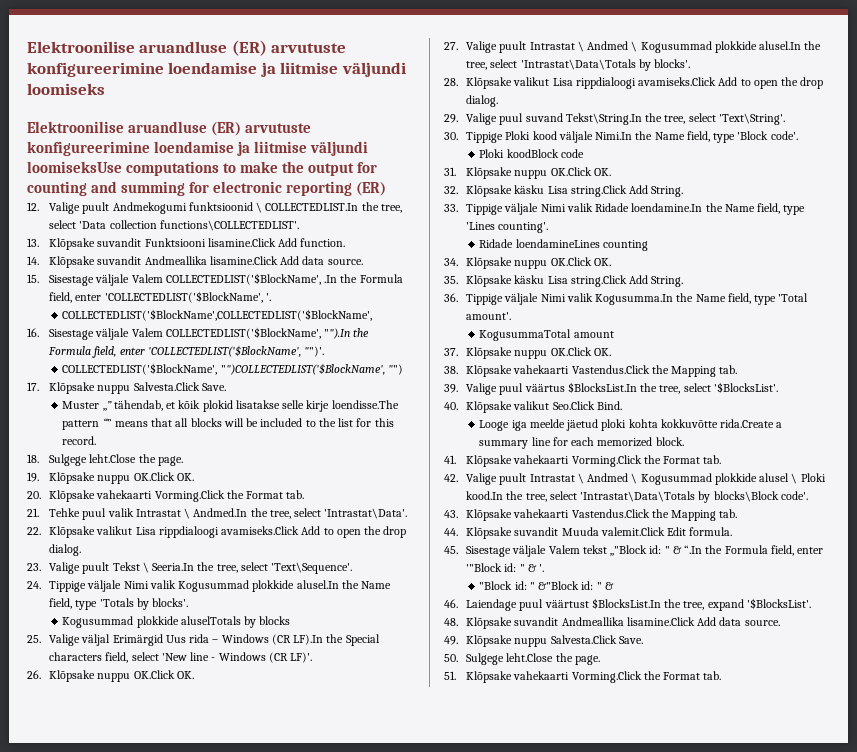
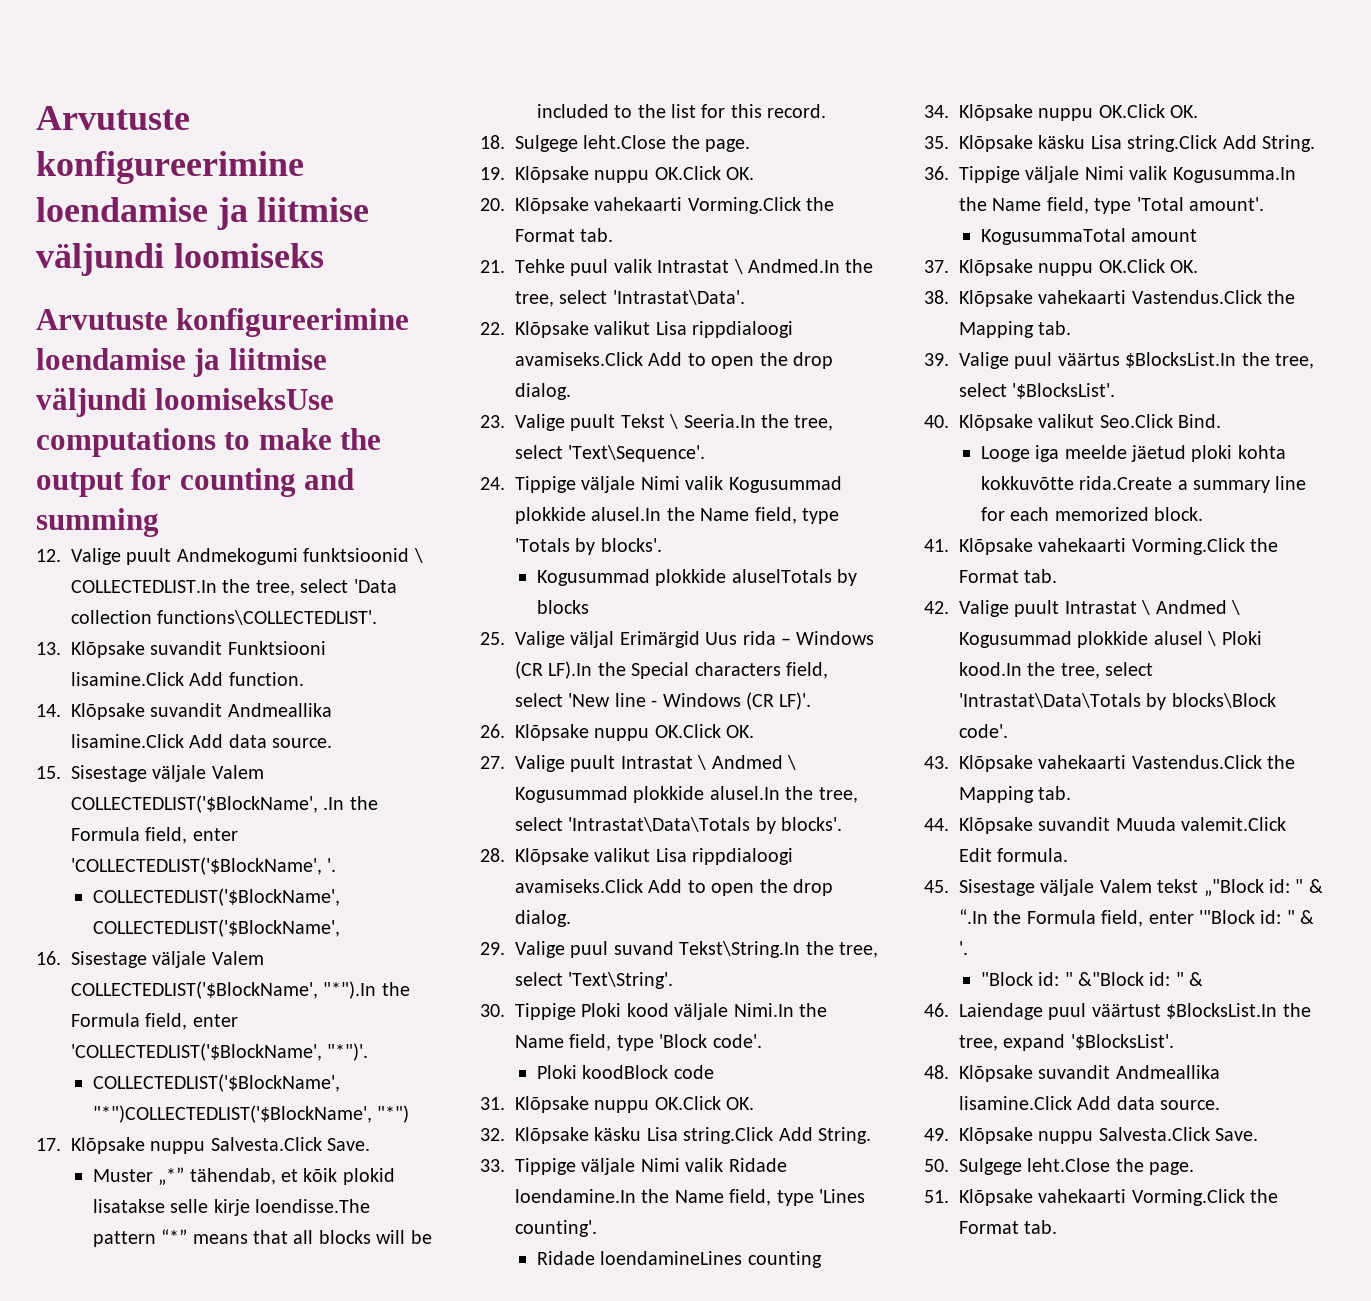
- Elektroonilise aruandluse (ER) arvutuste konfigureerimine loendamise ja liitmise väljundi loomiseks
+ Arvutuste konfigureerimine loendamise ja liitmise väljundi loomiseks
- Elektroonilise aruandluse (ER) arvutuste konfigureerimine loendamise ja liitmise väljundi loomiseksUse computations to make the output for counting and summing for electronic reporting (ER)
+ Arvutuste konfigureerimine loendamise ja liitmise väljundi loomiseksUse computations to make the output for counting and summing
- 16. Sisestage väljale Valem COLLECTEDLIST('$BlockName', "").In the Formula field, enter 'COLLECTEDLIST('$BlockName', "")'.
- COLLECTEDLIST('$BlockName', "")COLLECTEDLIST('$BlockName', "")
+ 16. Sisestage väljale Valem COLLECTEDLIST('$BlockName', "*").In the Formula field, enter 'COLLECTEDLIST('$BlockName', "*")'.
+ COLLECTEDLIST('$BlockName', "*")COLLECTEDLIST('$BlockName', "*")
- Muster „” tähendab, et kõik plokid lisatakse selle kirje loendisse.The pattern “” means that all blocks will be included to the list for this record.
+ Muster „*” tähendab, et kõik plokid lisatakse selle kirje loendisse.The pattern “*” means that all blocks will be included to the list for this record.

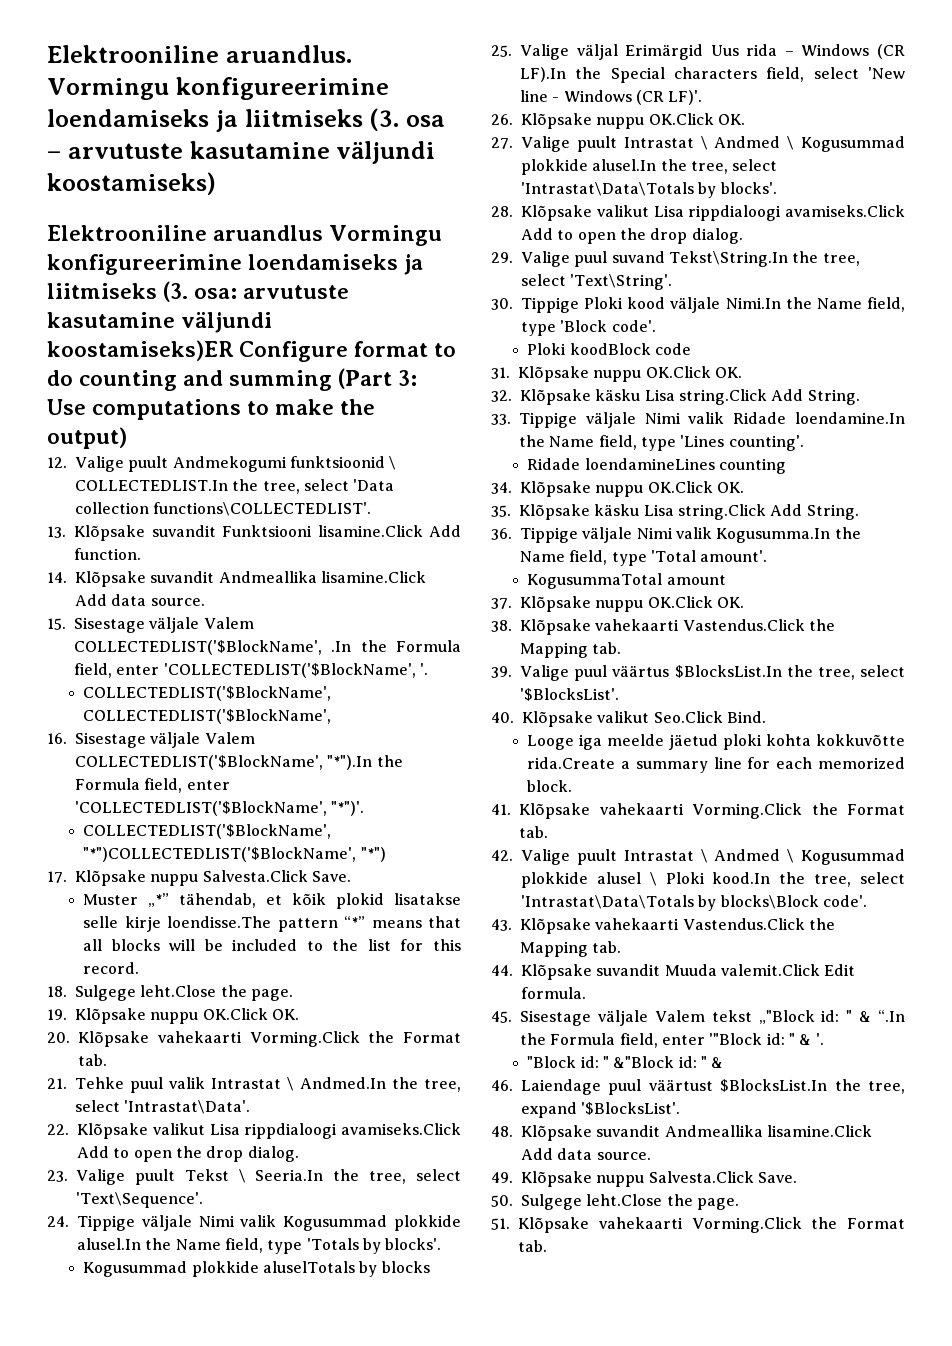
- Arvutuste konfigureerimine loendamise ja liitmise väljundi loomiseks
- Arvutuste konfigureerimine loendamise ja liitmise väljundi loomiseksUse computations to make the output for counting and summing
+ Elektrooniline aruandlus. Vormingu konfigureerimine loendamiseks ja liitmiseks (3. osa – arvutuste kasutamine väljundi koostamiseks)
+ Elektrooniline aruandlus Vormingu konfigureerimine loendamiseks ja liitmiseks (3. osa: arvutuste kasutamine väljundi koostamiseks)ER Configure format to do counting and summing (Part 3: Use computations to make the output)

